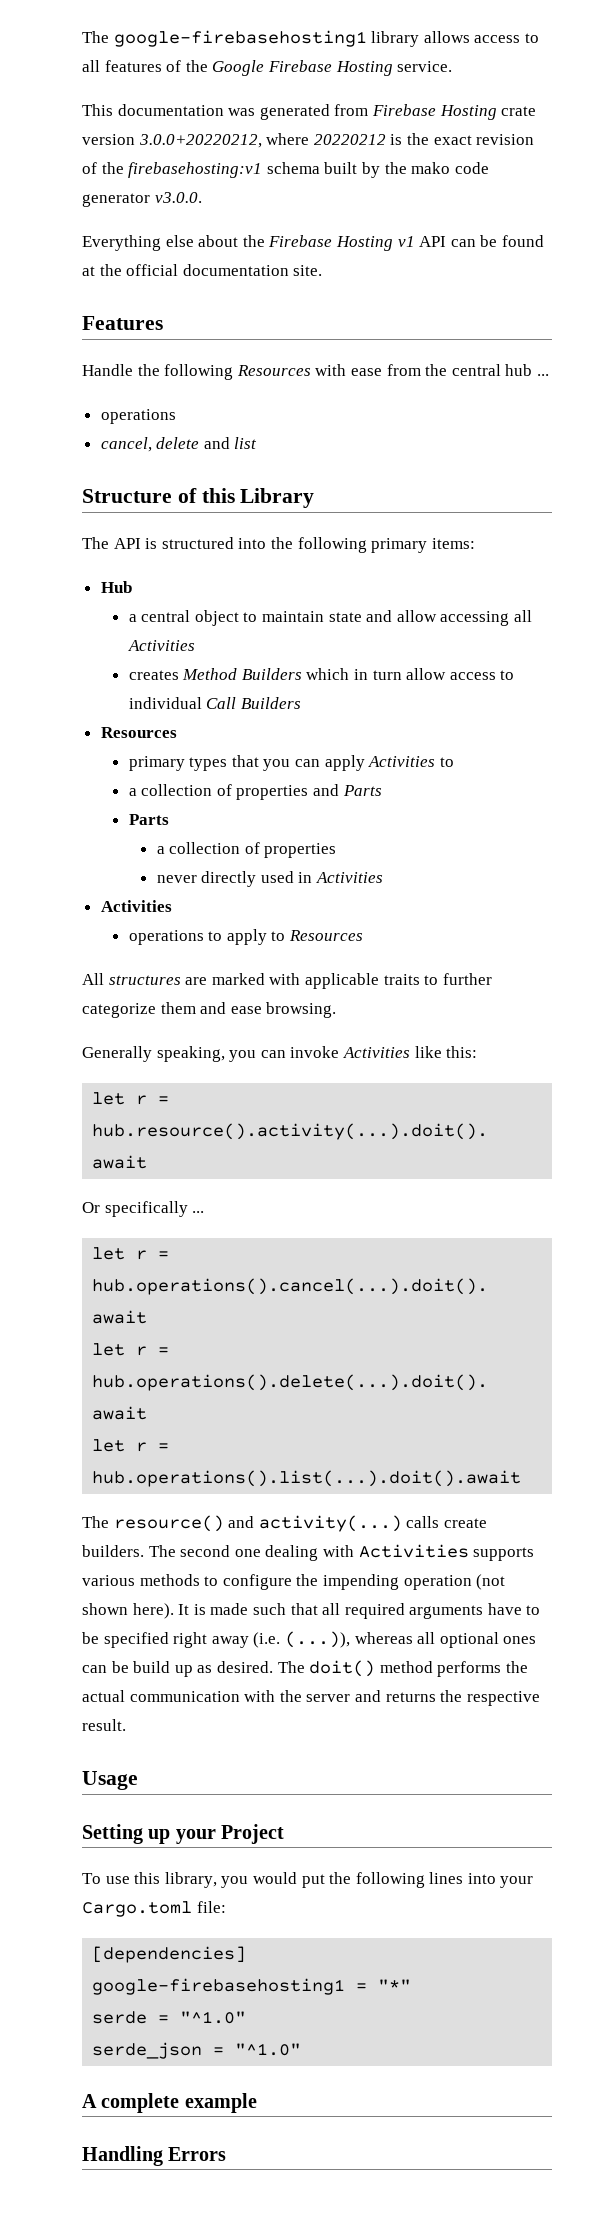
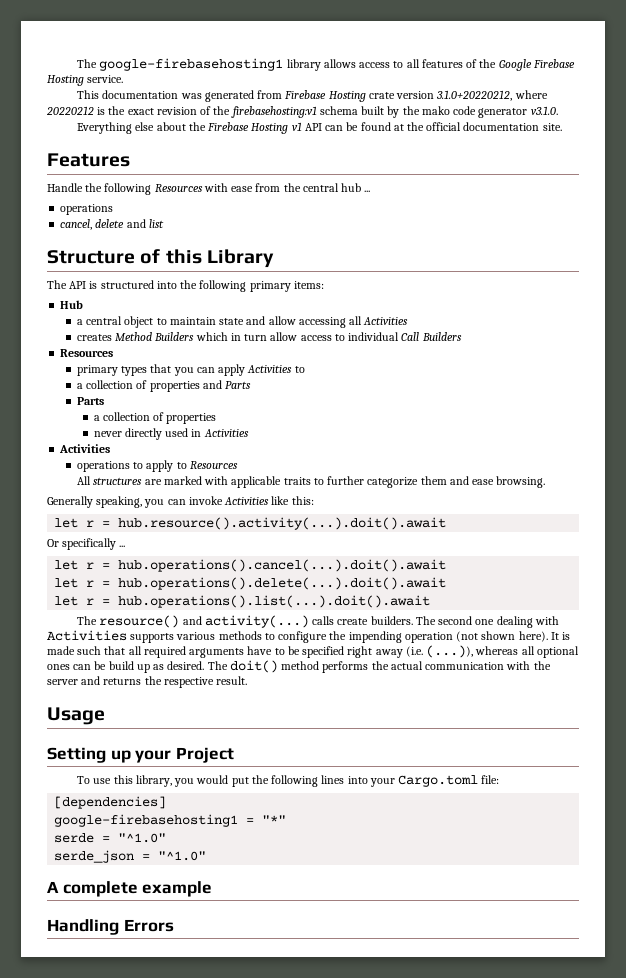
- This documentation was generated from Firebase Hosting crate version 3.0.0+20220212, where 20220212 is the exact revision of the firebasehosting:v1 schema built by the mako code generator v3.0.0.
+ This documentation was generated from Firebase Hosting crate version 3.1.0+20220212, where 20220212 is the exact revision of the firebasehosting:v1 schema built by the mako code generator v3.1.0.

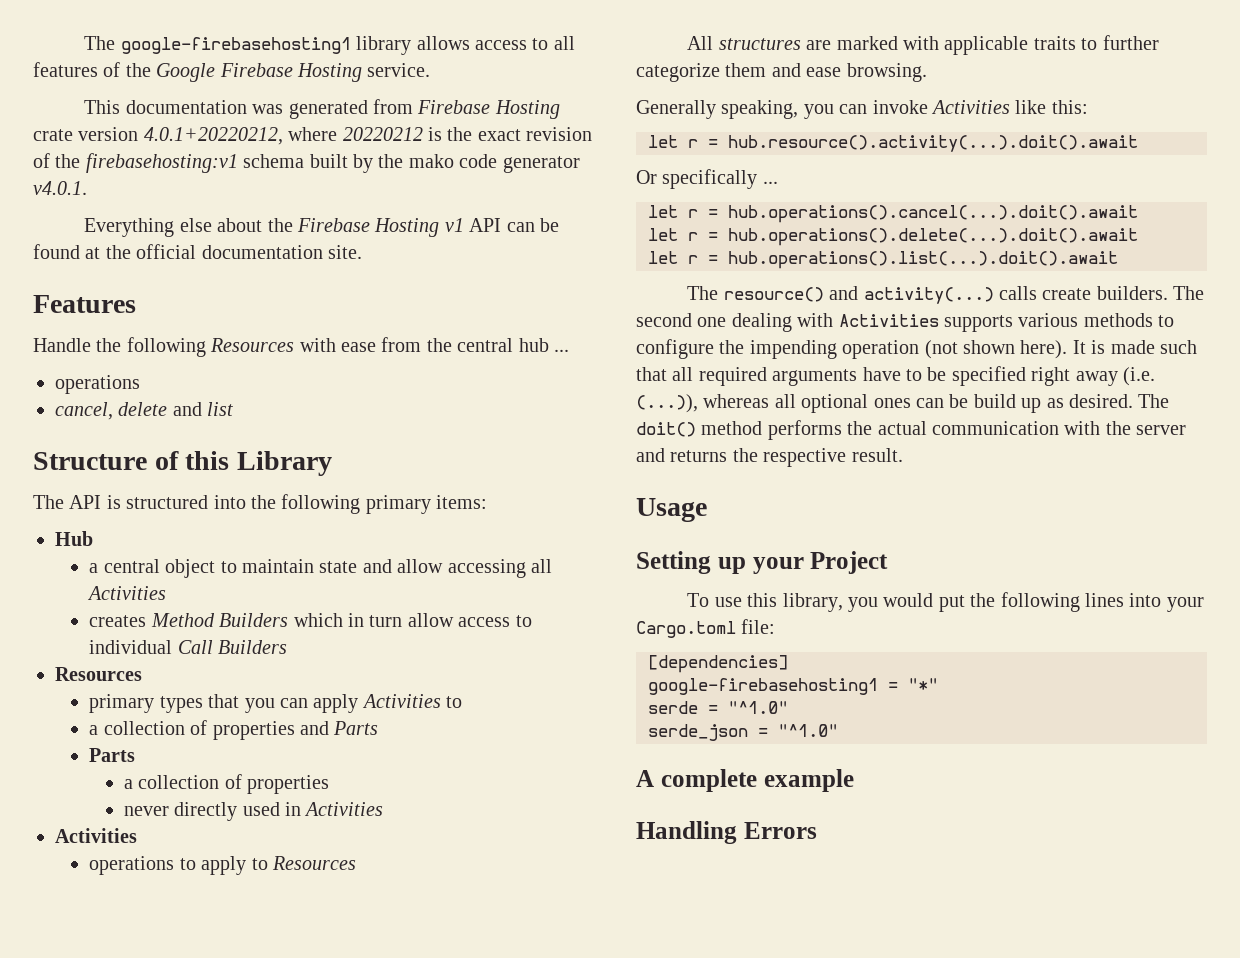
- This documentation was generated from Firebase Hosting crate version 3.1.0+20220212, where 20220212 is the exact revision of the firebasehosting:v1 schema built by the mako code generator v3.1.0.
+ This documentation was generated from Firebase Hosting crate version 4.0.1+20220212, where 20220212 is the exact revision of the firebasehosting:v1 schema built by the mako code generator v4.0.1.

